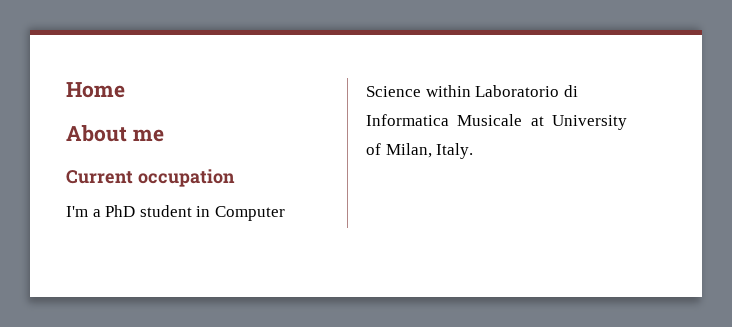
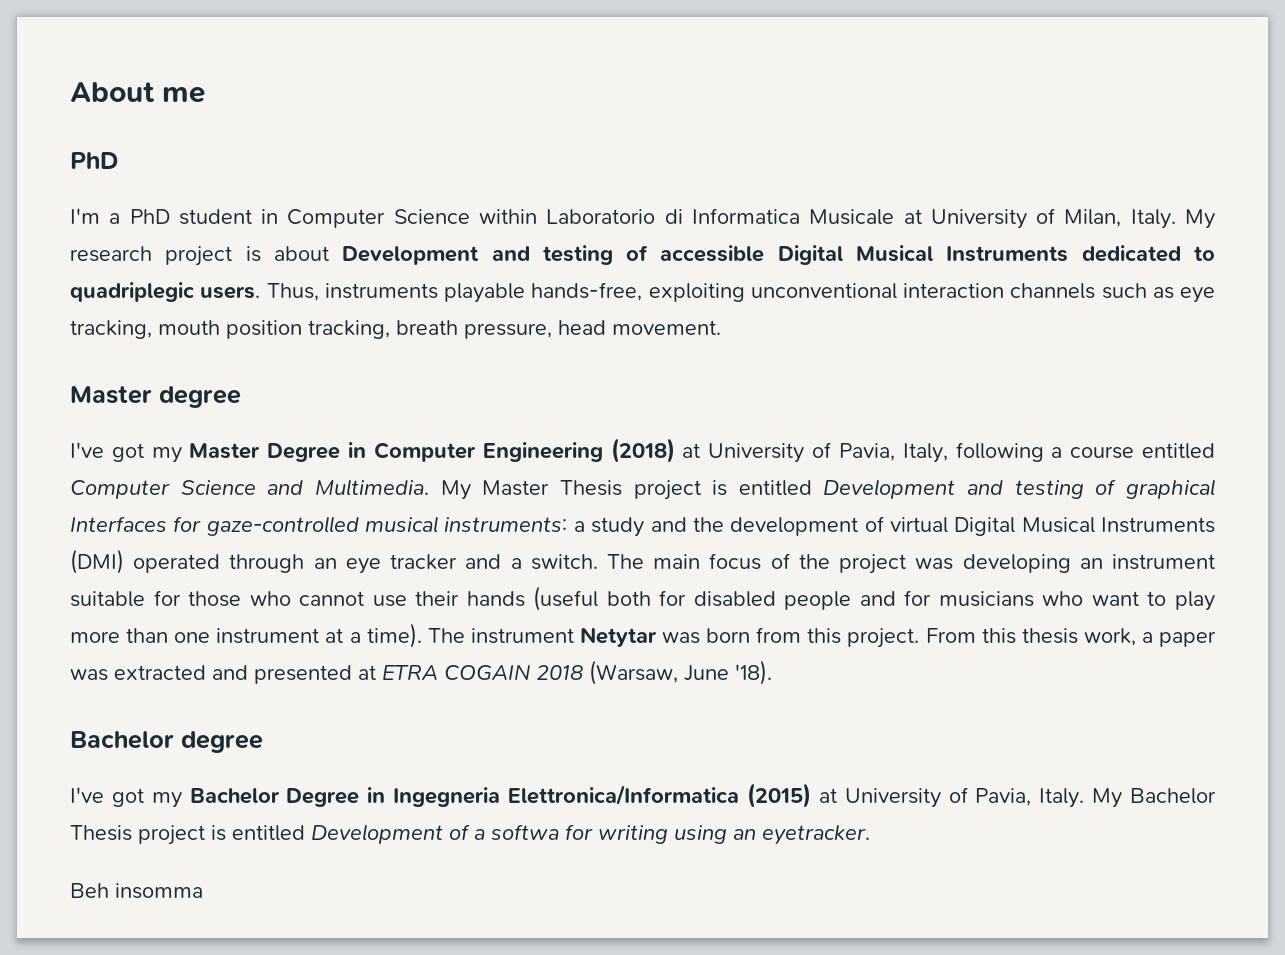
- Home
  About me
- Current occupation
+ PhD
+ My research project is about Development and testing of accessible Digital Musical Instruments dedicated to quadriplegic users. Thus, instruments playable hands-free, exploiting unconventional interaction channels such as eye tracking, mouth position tracking, breath pressure, head movement.
+ Master degree
+ I've got my Master Degree in Computer Engineering (2018) at University of Pavia, Italy, following a course entitled Computer Science and Multimedia. My Master Thesis project is entitled Development and testing of graphical Interfaces for gaze-controlled musical instruments: a study and the development of virtual Digital Musical Instruments (DMI) operated through an eye tracker and a switch. The main focus of the project was developing an instrument suitable for those who cannot use their hands (useful both for disabled people and for musicians who want to play more than one instrument at a time). The instrument Netytar was born from this project. From this thesis work, a paper was extracted and presented at ETRA COGAIN 2018 (Warsaw, June '18).
+ Bachelor degree
+ I've got my Bachelor Degree in Ingegneria Elettronica/Informatica (2015) at University of Pavia, Italy. My Bachelor Thesis project is entitled Development of a softwa for writing using an eyetracker.
+ Beh insomma

